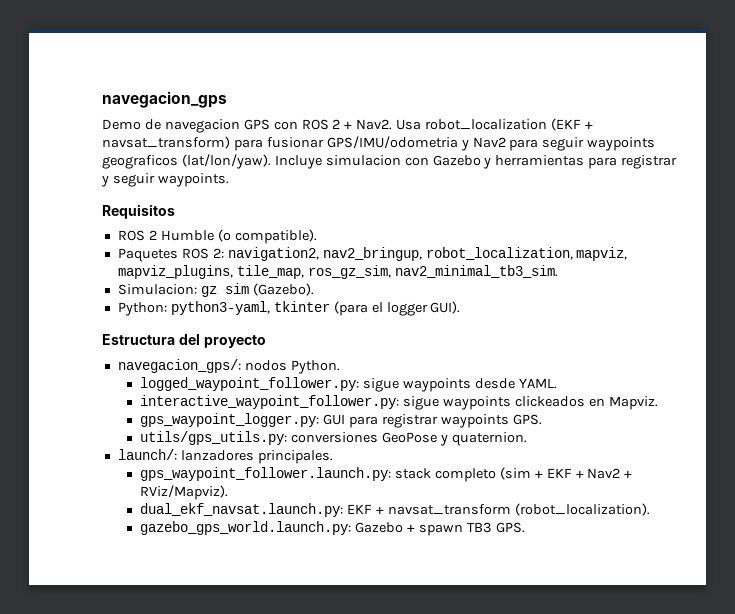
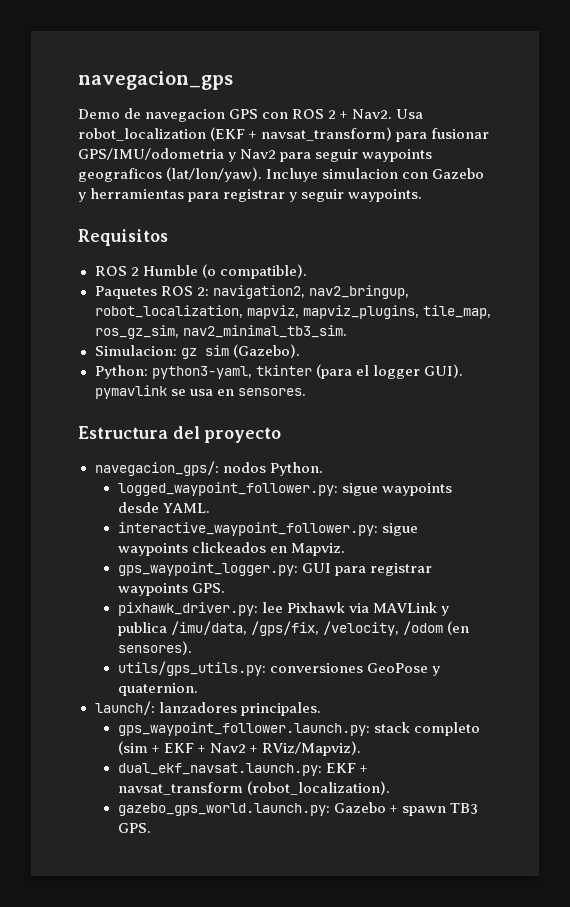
- Python: python3-yaml, tkinter (para el logger GUI).
+ Python: python3-yaml, tkinter (para el logger GUI). pymavlink se usa en sensores.
+ pixhawk_driver.py: lee Pixhawk via MAVLink y publica /imu/data, /gps/fix, /velocity, /odom (en sensores).

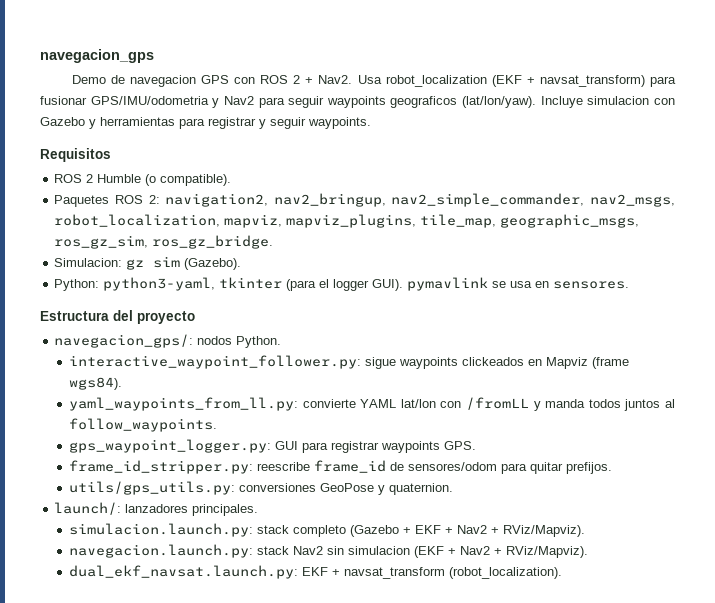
- Paquetes ROS 2: navigation2, nav2_bringup, robot_localization, mapviz, mapviz_plugins, tile_map, ros_gz_sim, nav2_minimal_tb3_sim.
+ Paquetes ROS 2: navigation2, nav2_bringup, nav2_simple_commander, nav2_msgs, robot_localization, mapviz, mapviz_plugins, tile_map, geographic_msgs, ros_gz_sim, ros_gz_bridge.
- logged_waypoint_follower.py: sigue waypoints desde YAML.
- interactive_waypoint_follower.py: sigue waypoints clickeados en Mapviz.
+ interactive_waypoint_follower.py: sigue waypoints clickeados en Mapviz (frame wgs84).
+ yaml_waypoints_from_ll.py: convierte YAML lat/lon con /fromLL y manda todos juntos al follow_waypoints.
- pixhawk_driver.py: lee Pixhawk via MAVLink y publica /imu/data, /gps/fix, /velocity, /odom (en sensores).
+ frame_id_stripper.py: reescribe frame_id de sensores/odom para quitar prefijos.
- gps_waypoint_follower.launch.py: stack completo (sim + EKF + Nav2 + RViz/Mapviz).
+ simulacion.launch.py: stack completo (Gazebo + EKF + Nav2 + RViz/Mapviz).
+ navegacion.launch.py: stack Nav2 sin simulacion (EKF + Nav2 + RViz/Mapviz).
- gazebo_gps_world.launch.py: Gazebo + spawn TB3 GPS.

